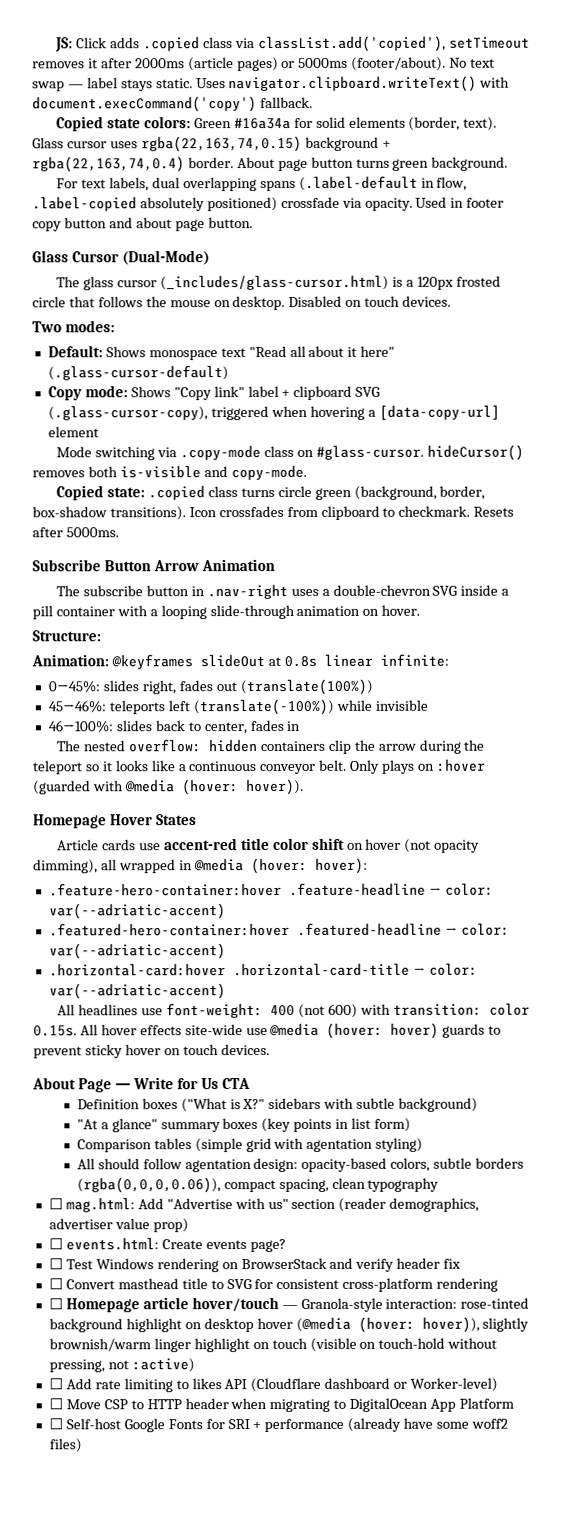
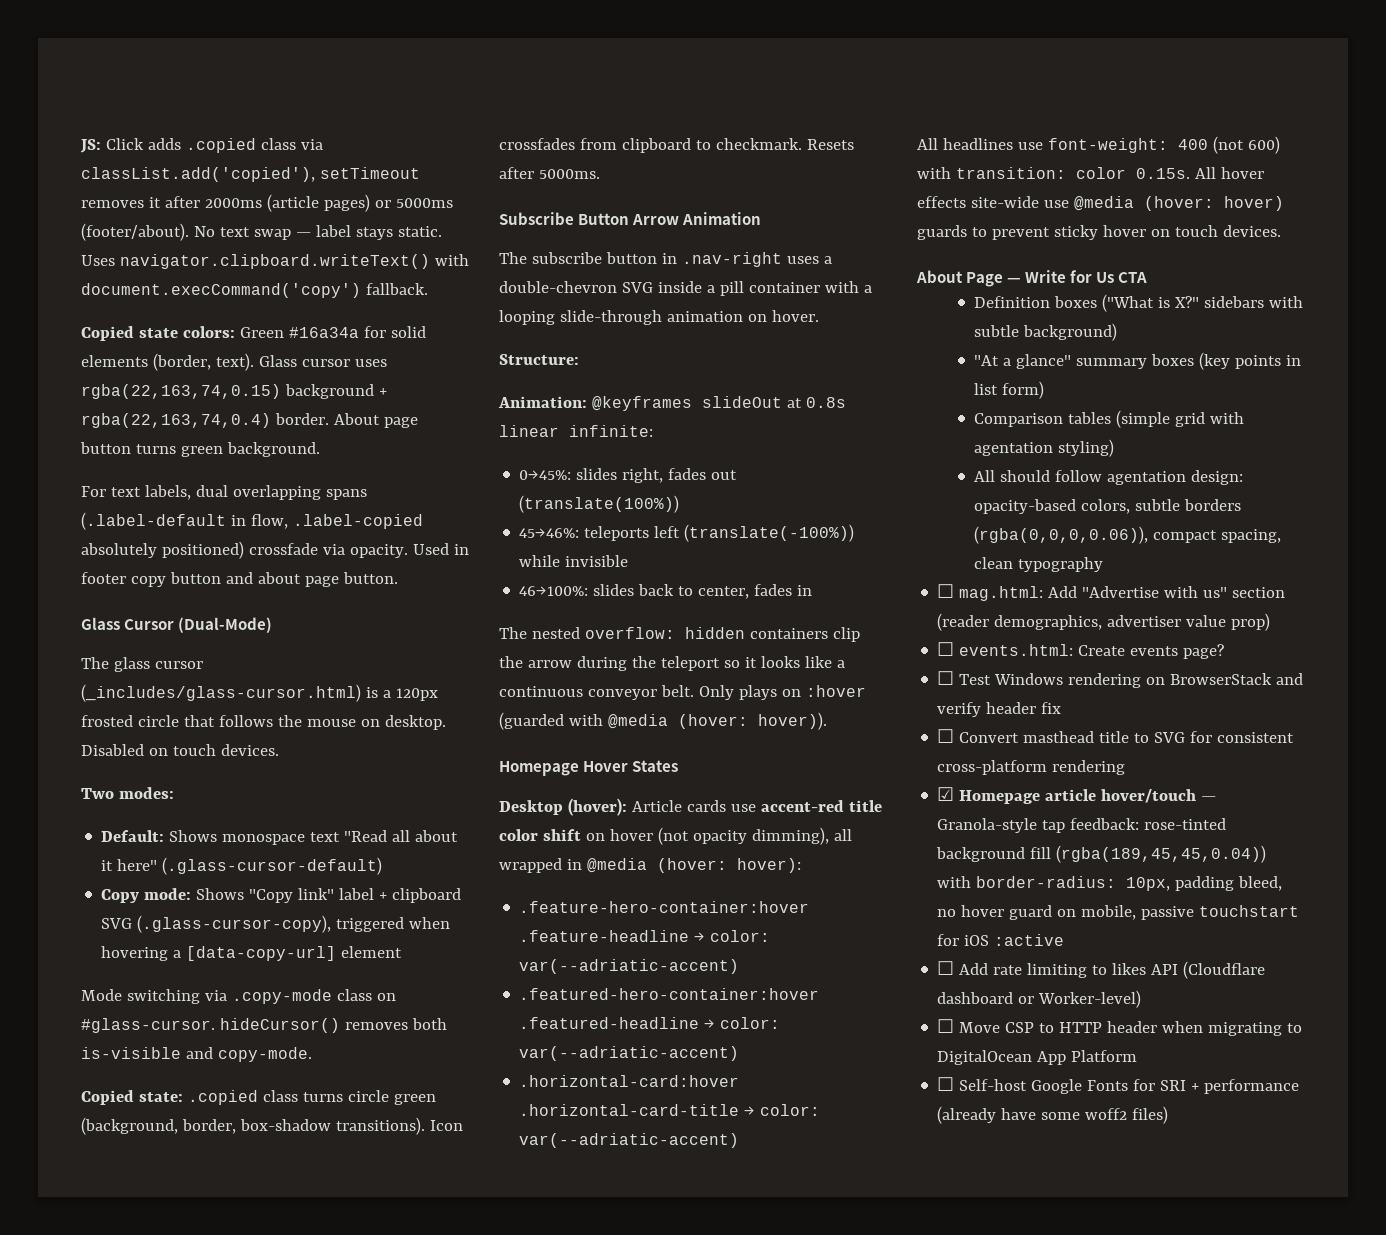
- Article cards use accent-red title color shift on hover (not opacity dimming), all wrapped in @media (hover: hover):
+ Desktop (hover): Article cards use accent-red title color shift on hover (not opacity dimming), all wrapped in @media (hover: hover):
- ☐ Homepage article hover/touch — Granola-style interaction: rose-tinted background highlight on desktop hover (@media (hover: hover)), slightly brownish/warm linger highlight on touch (visible on touch-hold without pressing, not :active)
+ ☑ Homepage article hover/touch — Granola-style tap feedback: rose-tinted background fill (rgba(189,45,45,0.04)) with border-radius: 10px, padding bleed, no hover guard on mobile, passive touchstart for iOS :active

